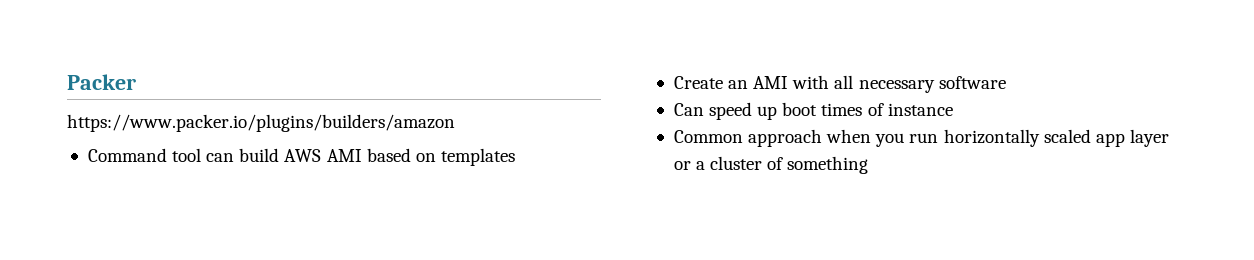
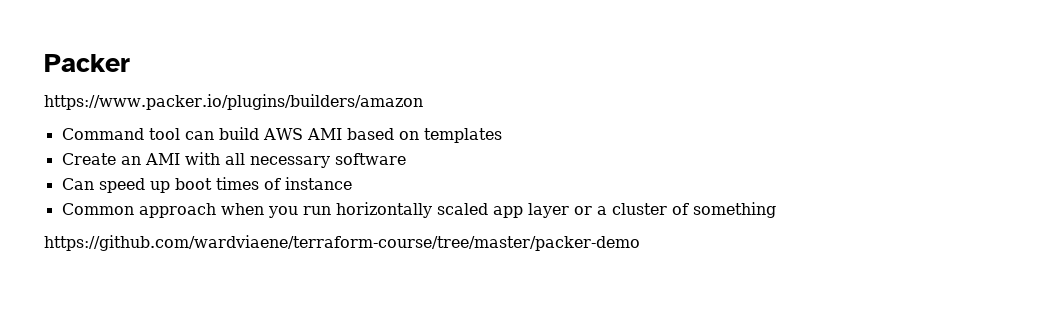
+ https://github.com/wardviaene/terraform-course/tree/master/packer-demo

